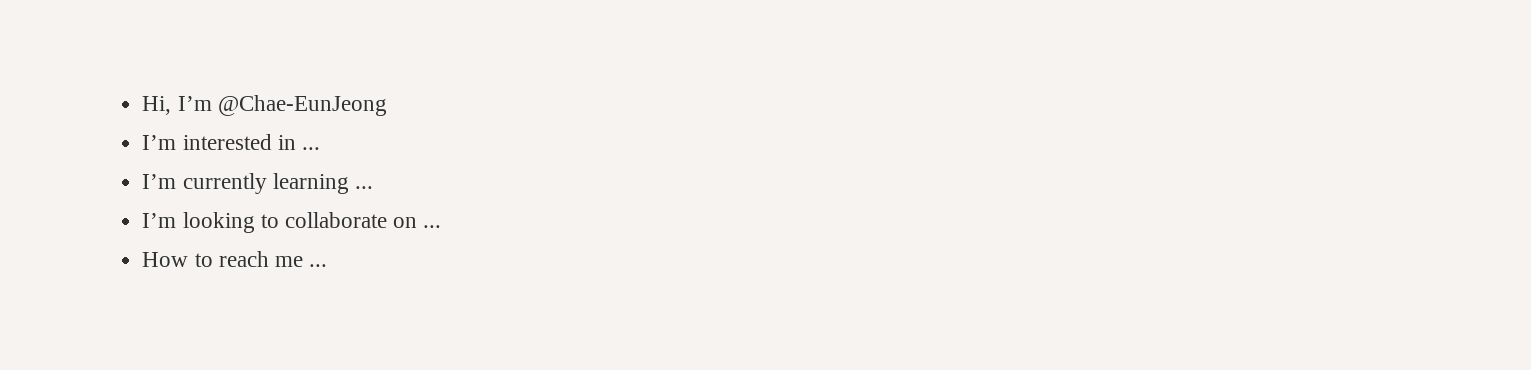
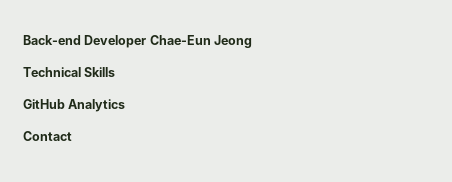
- Hi, I’m @Chae-EunJeong
- I’m interested in ...
- I’m currently learning ...
- I’m looking to collaborate on ...
- How to reach me ...
+ Back-end Developer Chae-Eun Jeong
+ Technical Skills
+ GitHub Analytics
+ Contact

